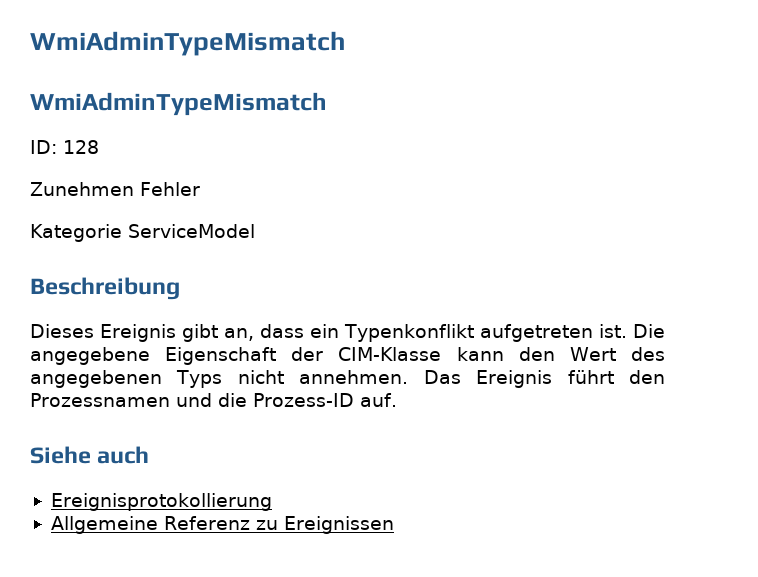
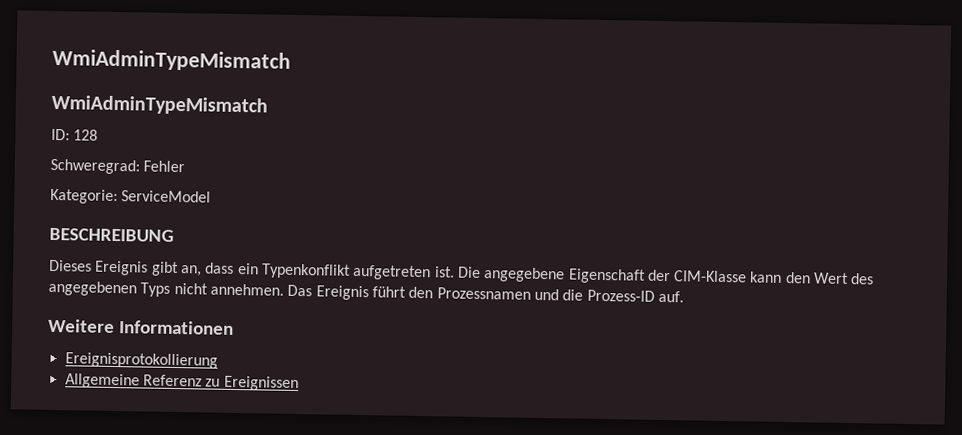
- Zunehmen Fehler
+ Schweregrad: Fehler
- Kategorie ServiceModel
+ Kategorie: ServiceModel
- Beschreibung
+ BESCHREIBUNG
- Siehe auch
+ Weitere Informationen

